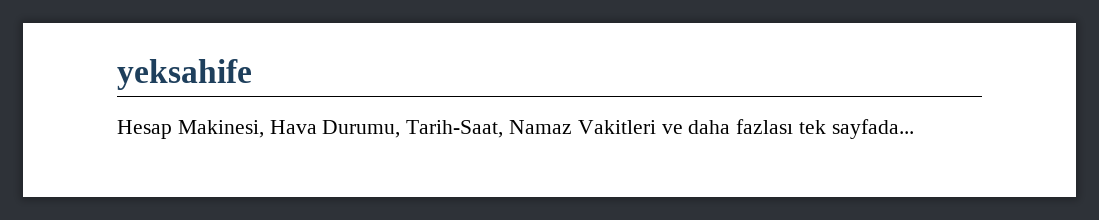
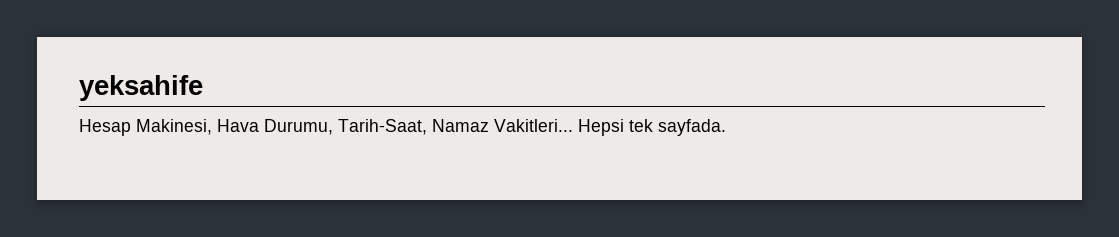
- Hesap Makinesi, Hava Durumu, Tarih-Saat, Namaz Vakitleri ve daha fazlası tek sayfada...
+ Hesap Makinesi, Hava Durumu, Tarih-Saat, Namaz Vakitleri... Hepsi tek sayfada.

